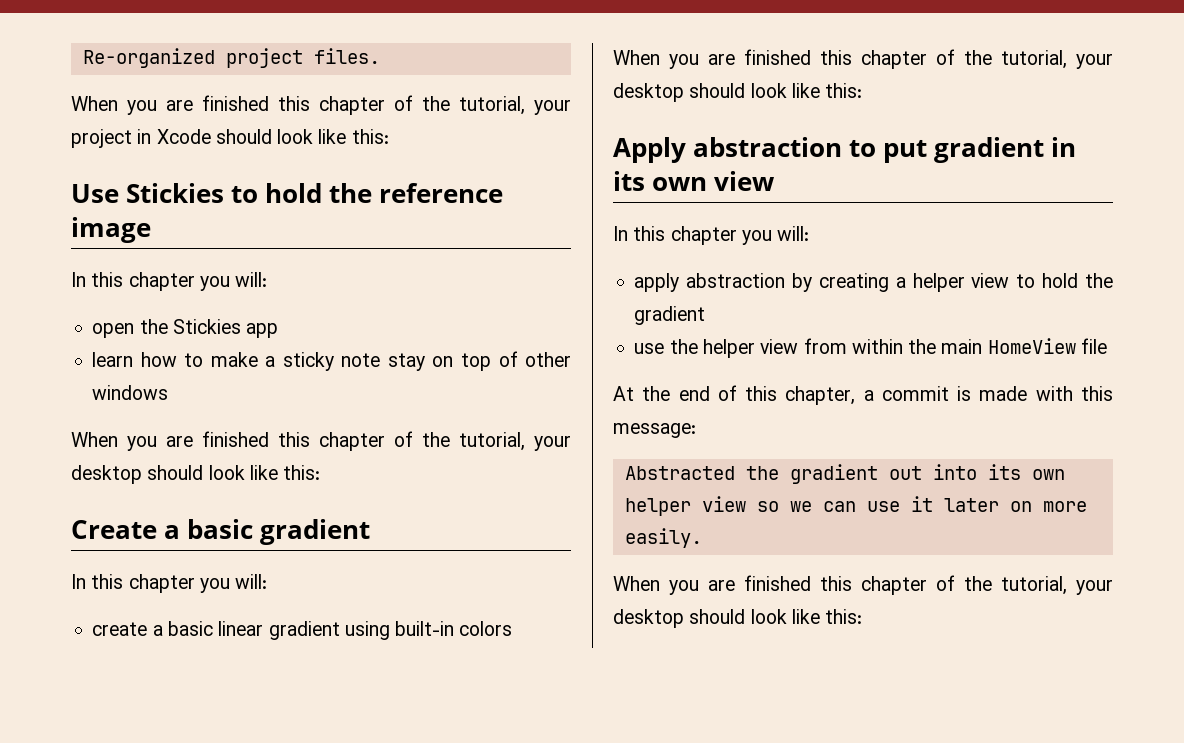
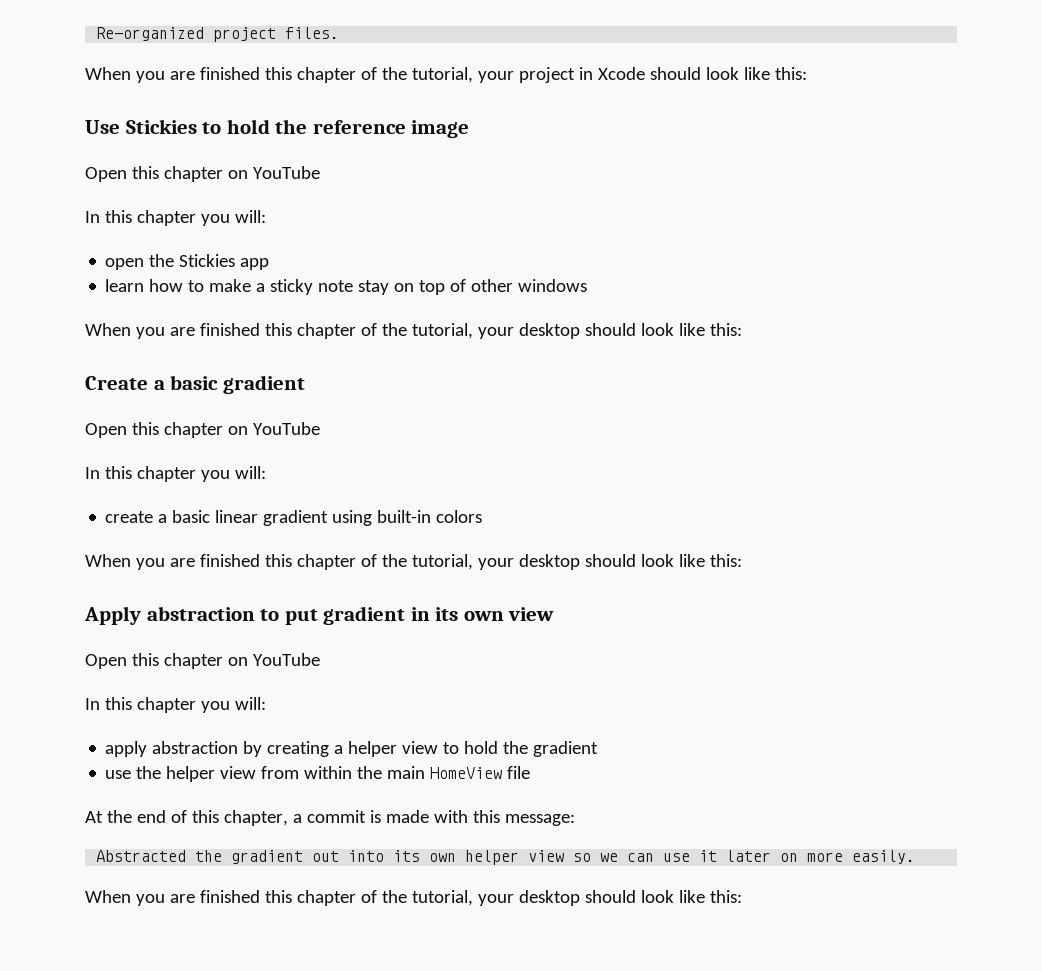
  Use Stickies to hold the reference image
+ Open this chapter on YouTube
  Create a basic gradient
+ Open this chapter on YouTube
  Apply abstraction to put gradient in its own view
+ Open this chapter on YouTube

